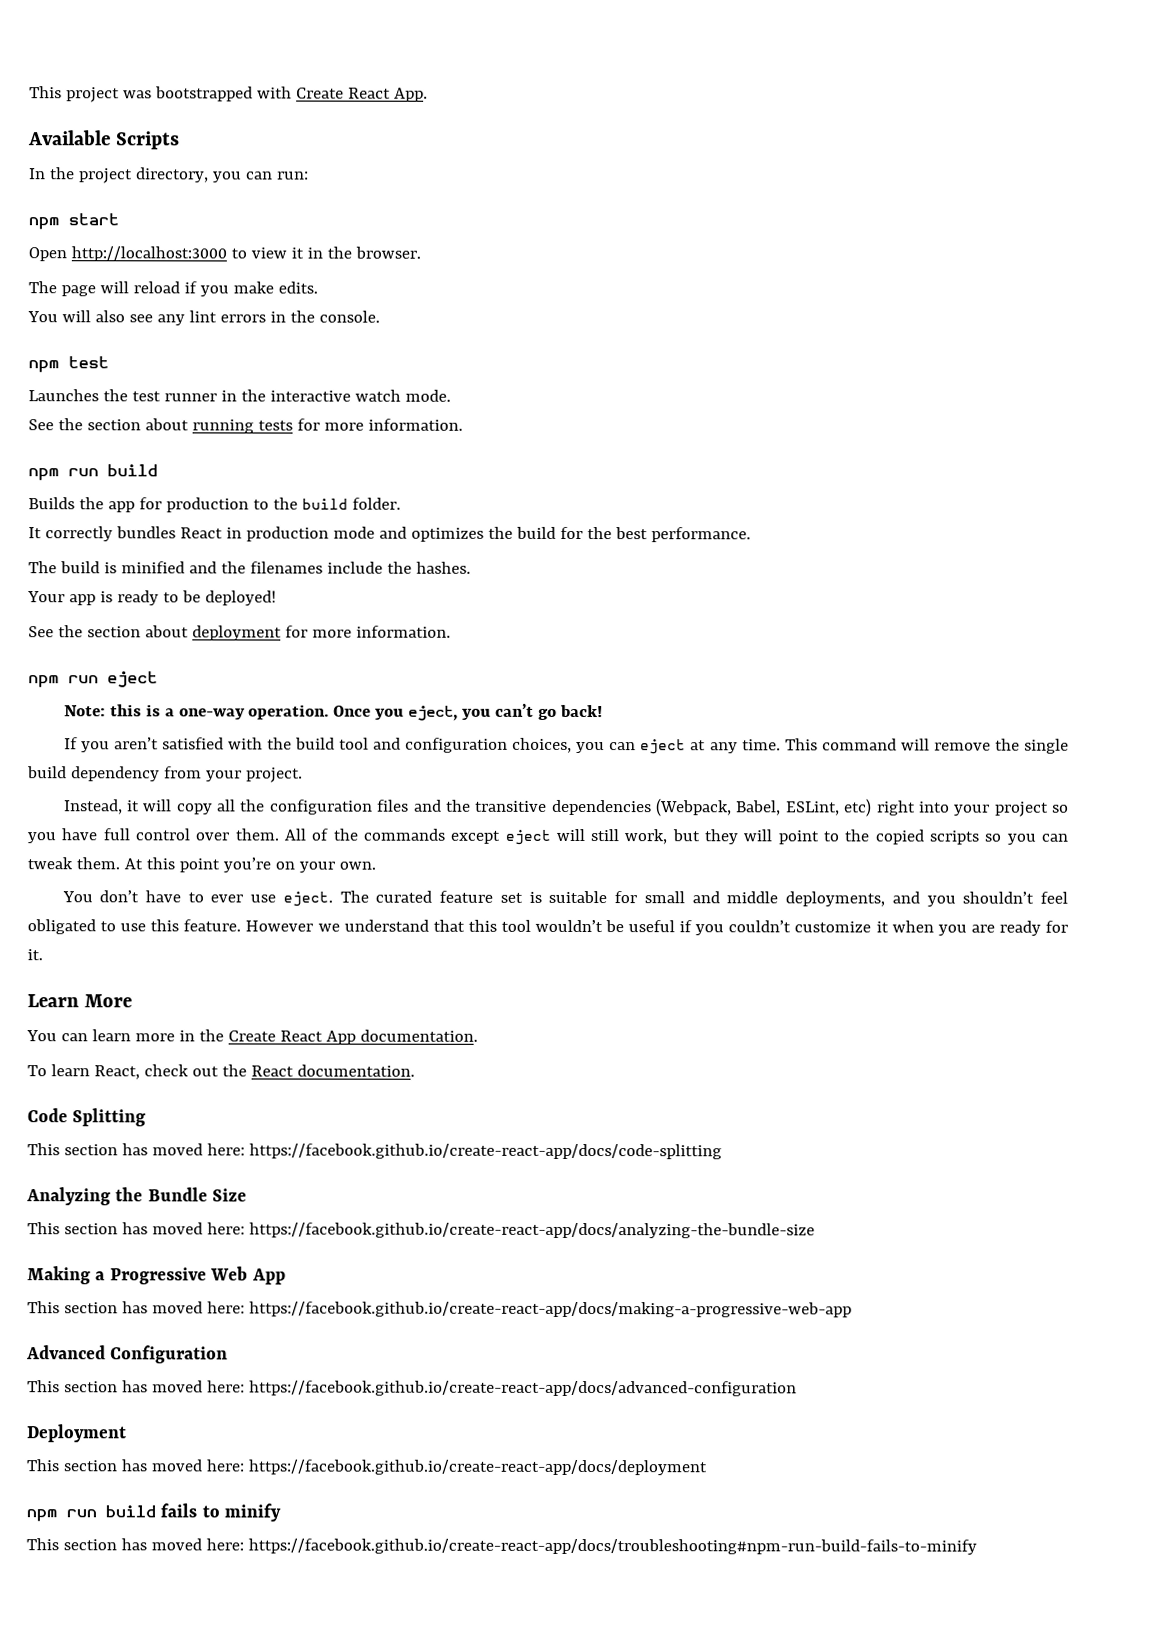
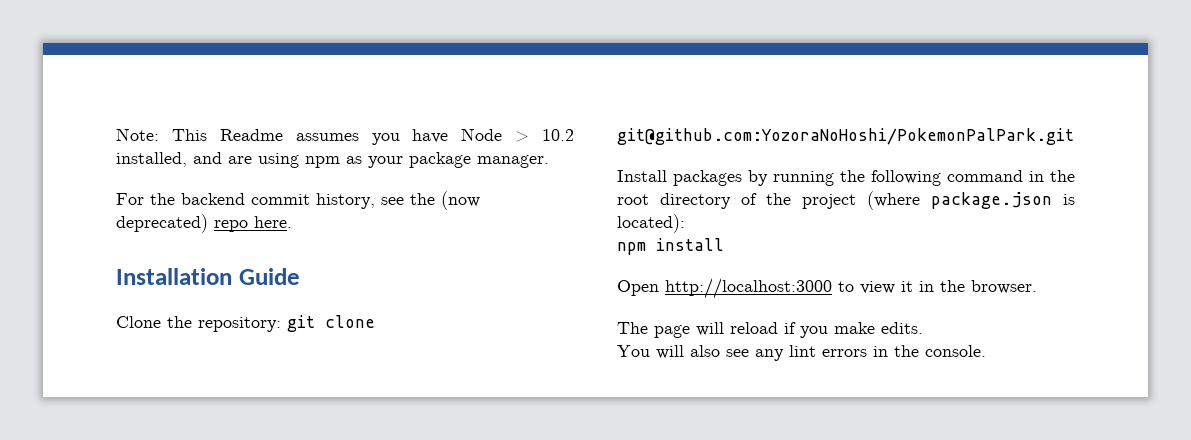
- This project was bootstrapped with Create React App.
- Available Scripts
- In the project directory, you can run:
- npm start
+ Note: This Readme assumes you have Node > 10.2 installed, and are using npm as your package manager.
+ For the backend commit history, see the (now deprecated) repo here.
+ Installation Guide
+ Clone the repository: git clone git@github.com:YozoraNoHoshi/PokemonPalPark.git
+ Install packages by running the following command in the root directory of the project (where package.json is located):
+ npm install
- npm test
- Launches the test runner in the interactive watch mode.
- See the section about running tests for more information.
- npm run build
- Builds the app for production to the build folder.
- It correctly bundles React in production mode and optimizes the build for the best performance.
- The build is minified and the filenames include the hashes.
- Your app is ready to be deployed!
- See the section about deployment for more information.
- npm run eject
- Note: this is a one-way operation. Once you eject, you can’t go back!
- If you aren’t satisfied with the build tool and configuration choices, you can eject at any time. This command will remove the single build dependency from your project.
- Instead, it will copy all the configuration files and the transitive dependencies (Webpack, Babel, ESLint, etc) right into your project so you have full control over them. All of the commands except eject will still work, but they will point to the copied scripts so you can tweak them. At this point you’re on your own.
- You don’t have to ever use eject. The curated feature set is suitable for small and middle deployments, and you shouldn’t feel obligated to use this feature. However we understand that this tool wouldn’t be useful if you couldn’t customize it when you are ready for it.
- Learn More
- You can learn more in the Create React App documentation.
- To learn React, check out the React documentation.
- Code Splitting
- This section has moved here: https://facebook.github.io/create-react-app/docs/code-splitting
- Analyzing the Bundle Size
- This section has moved here: https://facebook.github.io/create-react-app/docs/analyzing-the-bundle-size
- Making a Progressive Web App
- This section has moved here: https://facebook.github.io/create-react-app/docs/making-a-progressive-web-app
- Advanced Configuration
- This section has moved here: https://facebook.github.io/create-react-app/docs/advanced-configuration
- Deployment
- This section has moved here: https://facebook.github.io/create-react-app/docs/deployment
- npm run build fails to minify
- This section has moved here: https://facebook.github.io/create-react-app/docs/troubleshooting#npm-run-build-fails-to-minify

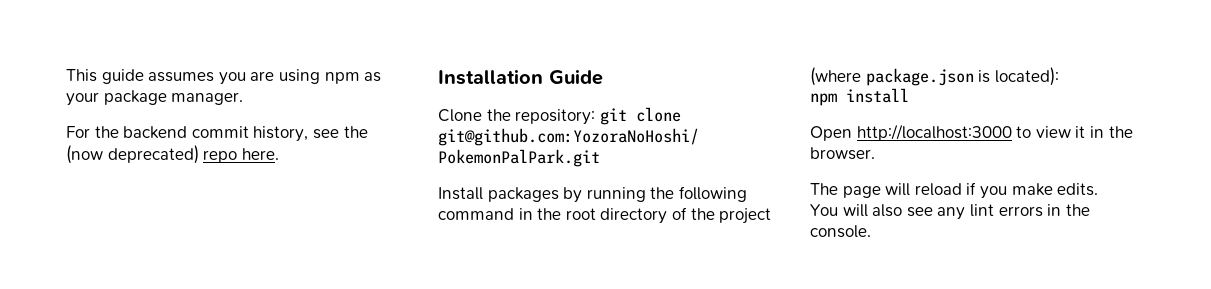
- Note: This Readme assumes you have Node > 10.2 installed, and are using npm as your package manager.
+ This guide assumes you are using npm as your package manager.

